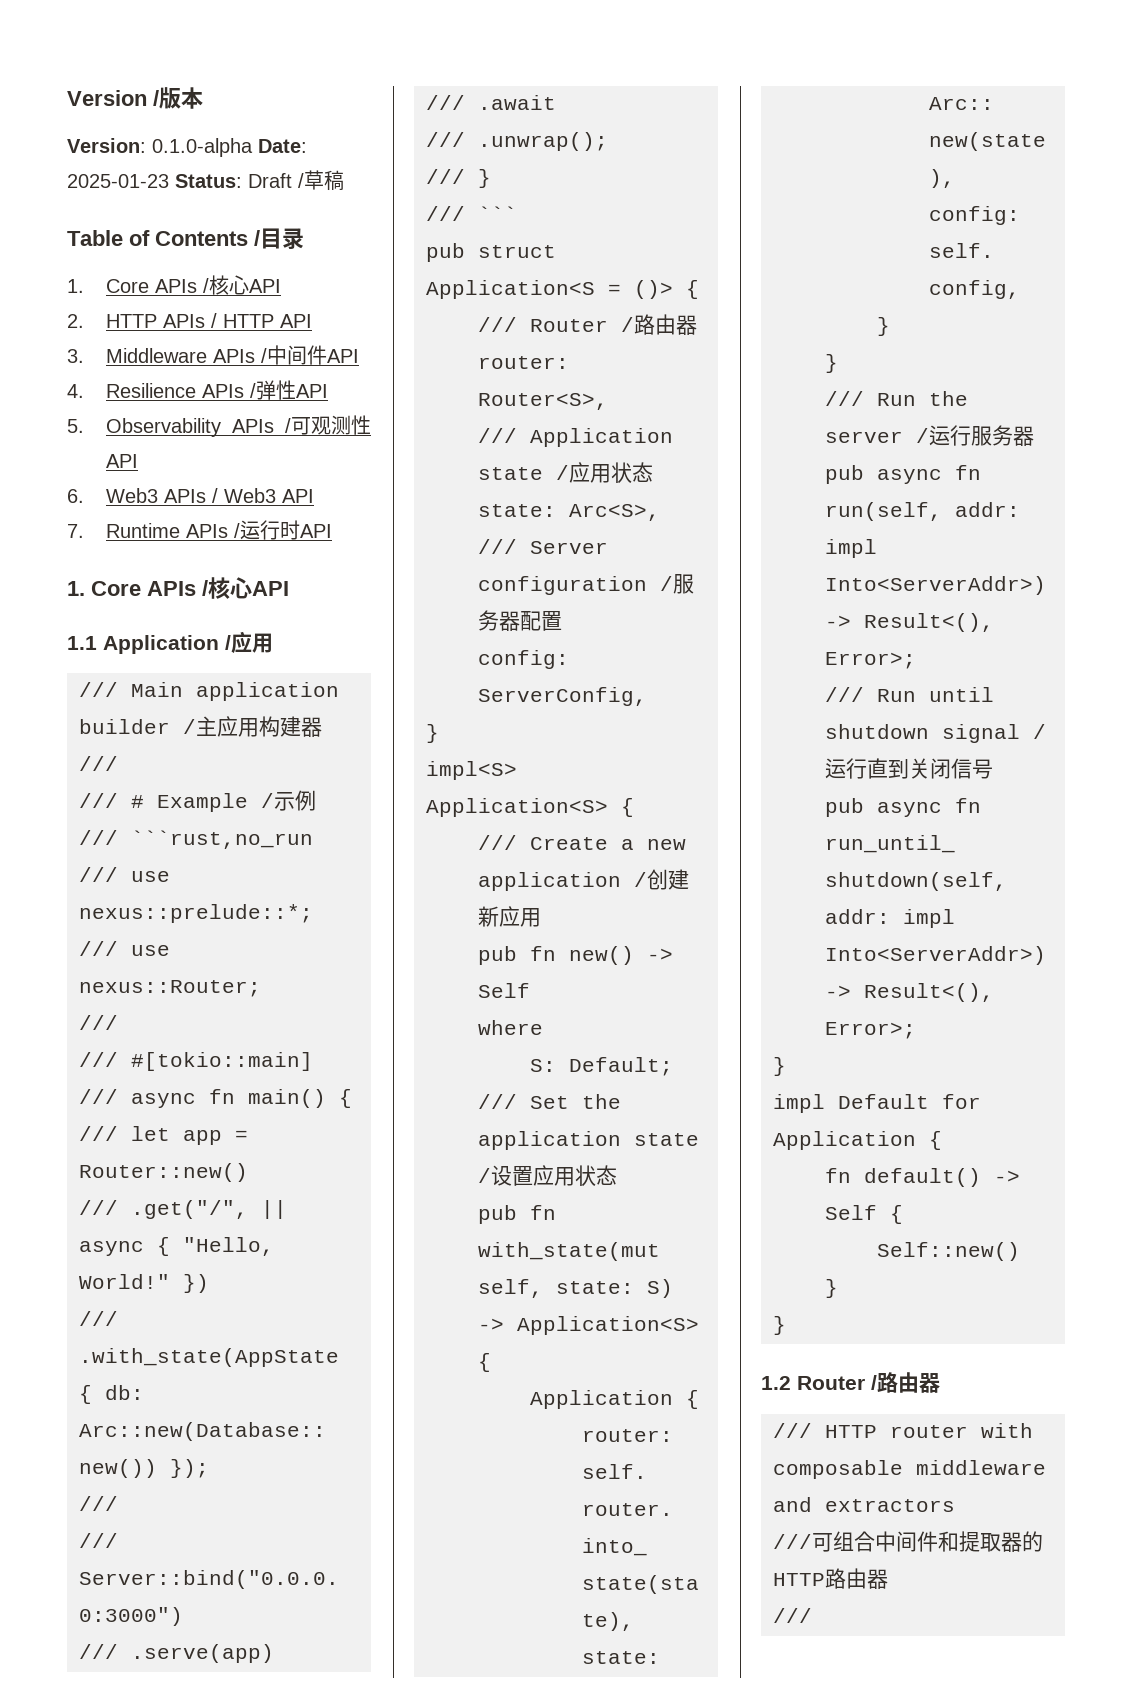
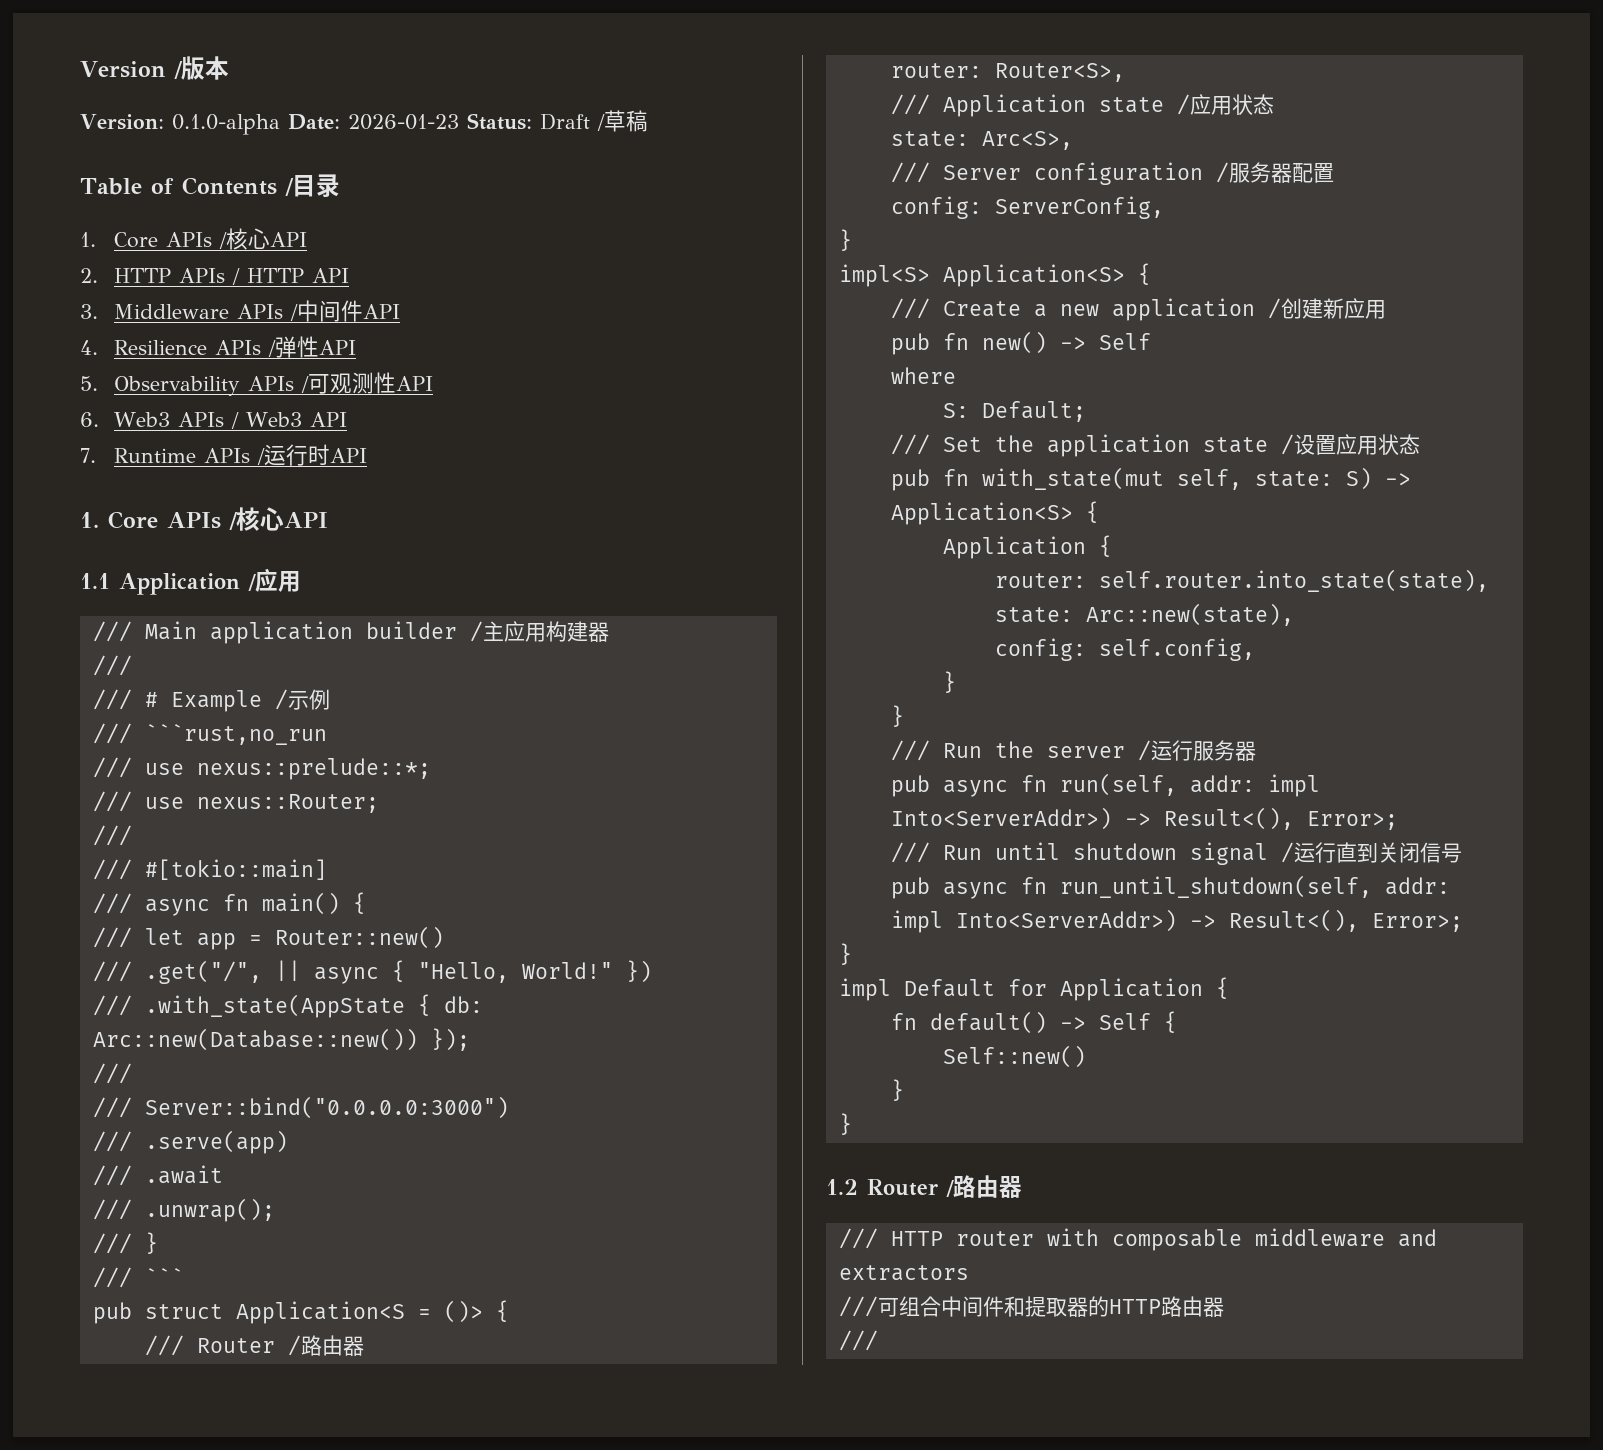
- Version: 0.1.0-alpha Date: 2025-01-23 Status: Draft /草稿
+ Version: 0.1.0-alpha Date: 2026-01-23 Status: Draft /草稿

